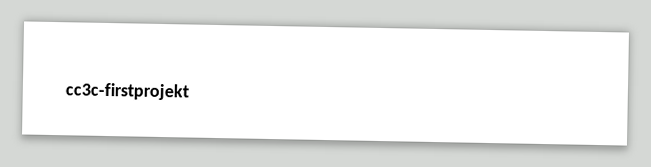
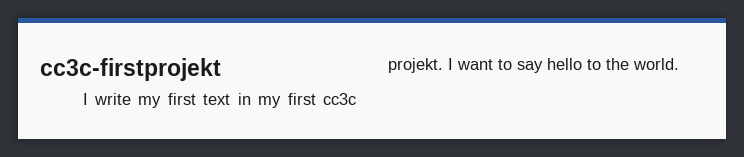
+ I write my first text in my first cc3c projekt. I want to say hello to the world.

